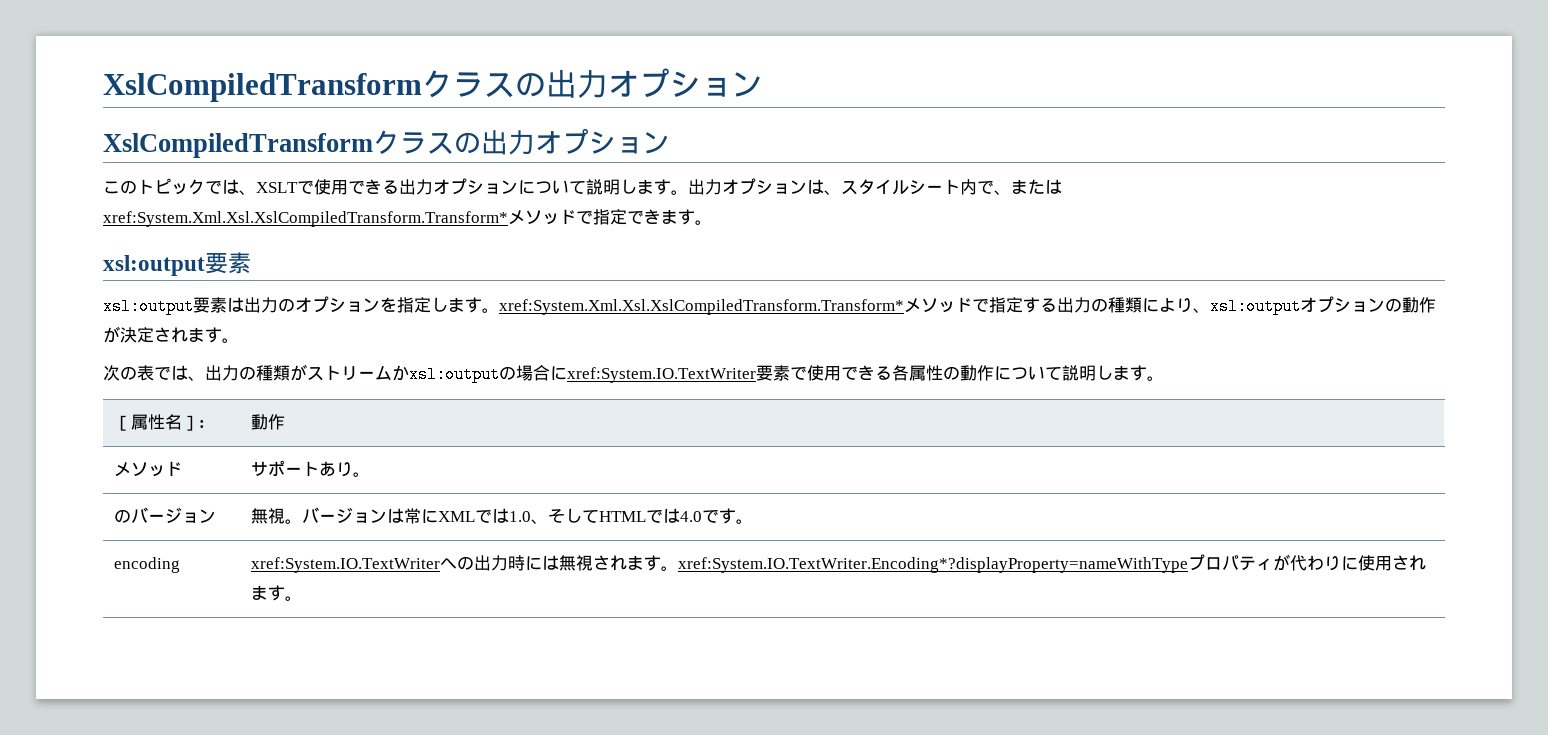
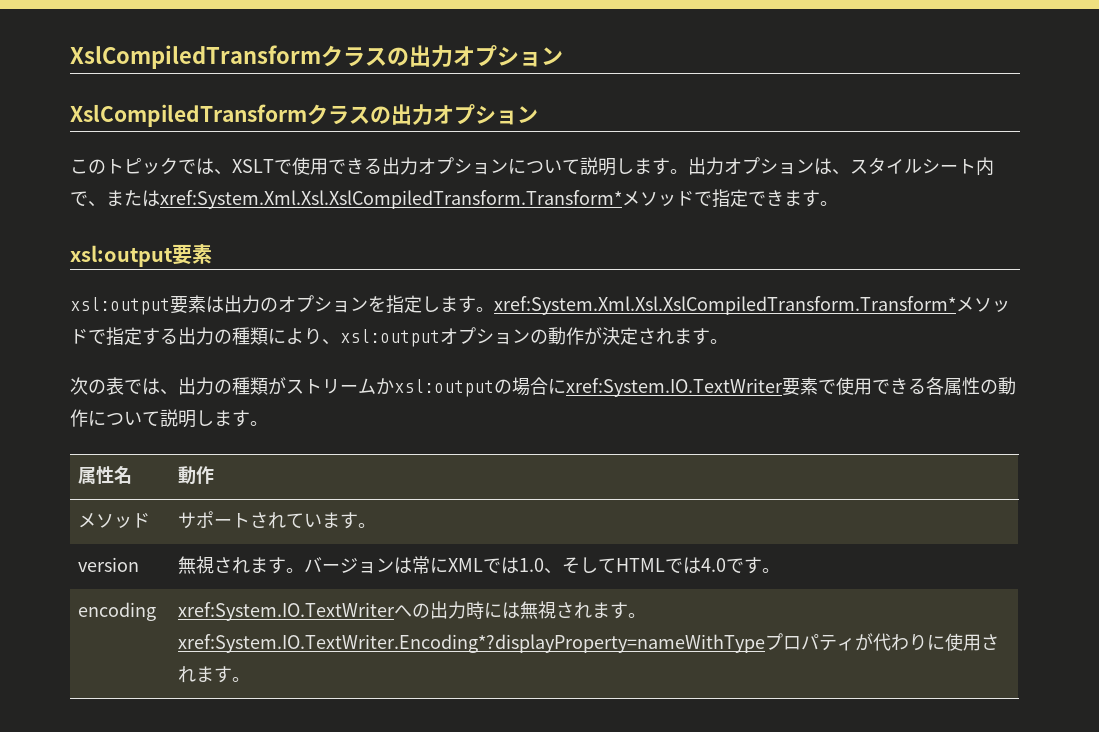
- ［属性名］: | 動作
+ 属性名 | 動作
- メソッド | サポートあり。
- のバージョン | 無視。バージョンは常にXMLでは1.0、そしてHTMLでは4.0です。
+ メソッド | サポートされています。
+ version | 無視されます。バージョンは常にXMLでは1.0、そしてHTMLでは4.0です。

